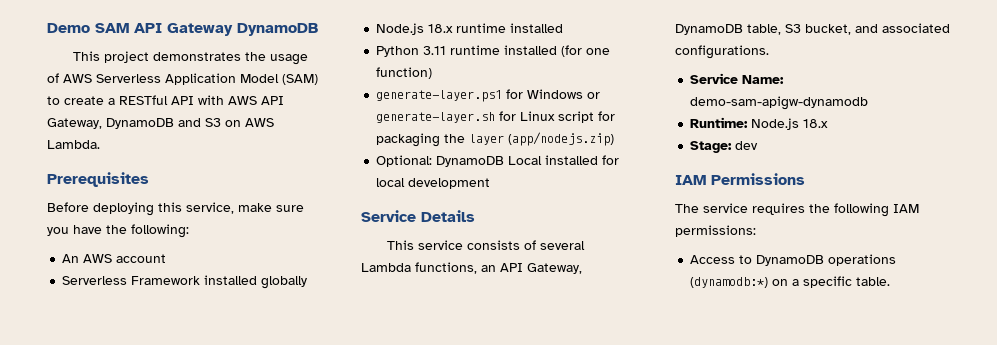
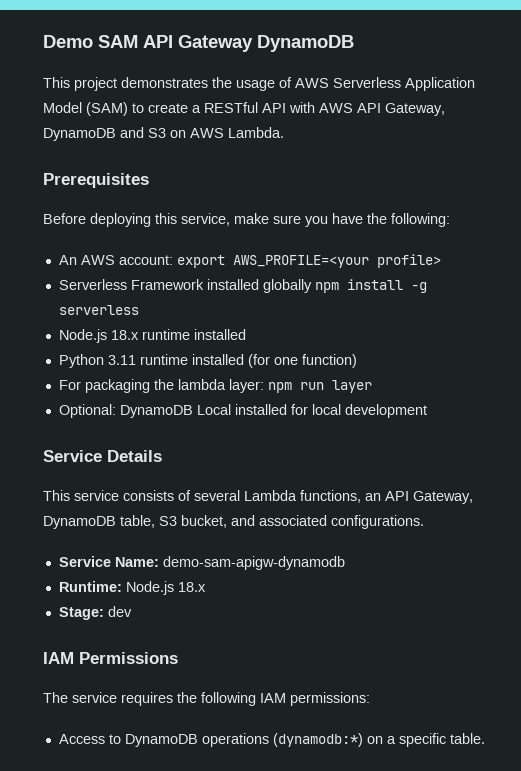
- An AWS account
+ An AWS account: export AWS_PROFILE=<your profile>
- Serverless Framework installed globally
+ Serverless Framework installed globally npm install -g serverless
- generate-layer.ps1 for Windows or generate-layer.sh for Linux script for packaging the layer (app/nodejs.zip)
+ For packaging the lambda layer: npm run layer

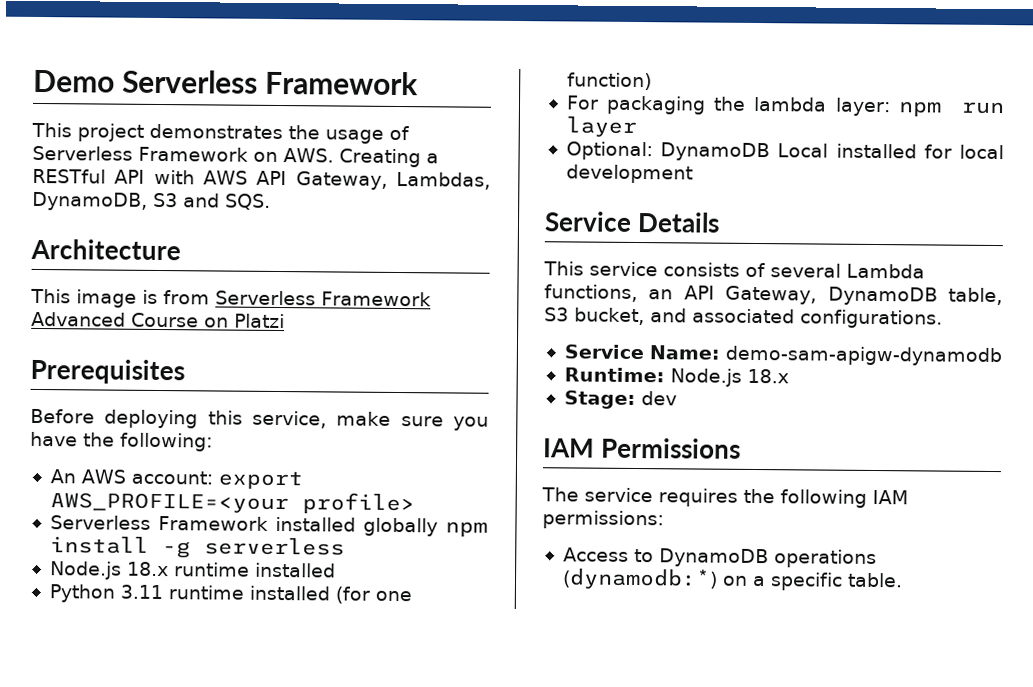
- Demo SAM API Gateway DynamoDB
+ Demo Serverless Framework
- This project demonstrates the usage of AWS Serverless Application Model (SAM) to create a RESTful API with AWS API Gateway, DynamoDB and S3 on AWS Lambda.
+ This project demonstrates the usage of Serverless Framework on AWS. Creating a RESTful API with AWS API Gateway, Lambdas, DynamoDB, S3 and SQS.
+ Architecture
+ This image is from Serverless Framework Advanced Course on Platzi

